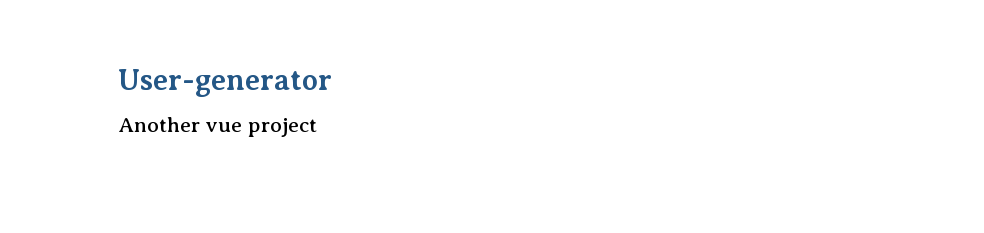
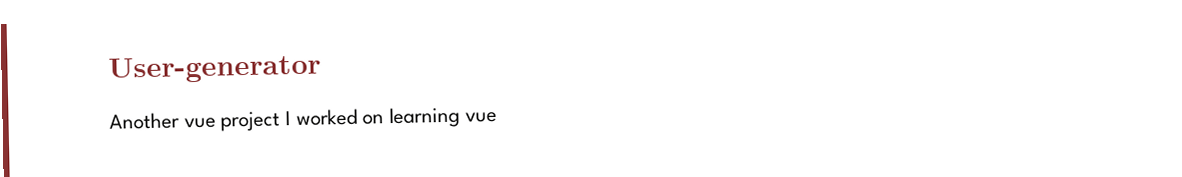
- Another vue project
+ Another vue project I worked on learning vue

